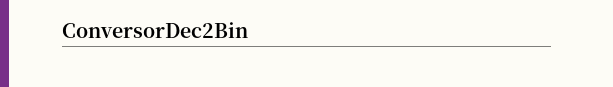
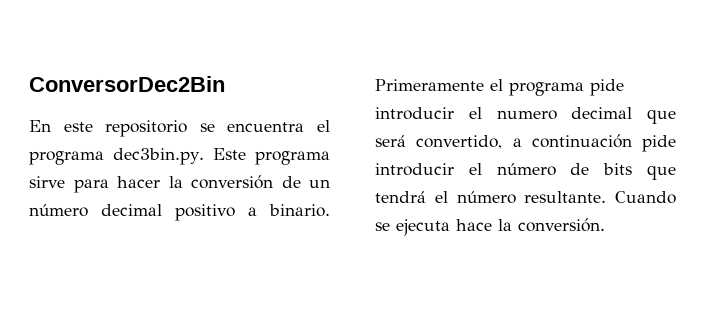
+ En este repositorio se encuentra el programa dec3bin.py. Este programa sirve para hacer la conversión de un número decimal positivo a binario. Primeramente el programa pide introducir el numero decimal que será convertido, a continuación pide introducir el número de bits que tendrá el número resultante. Cuando se ejecuta hace la conversión.

